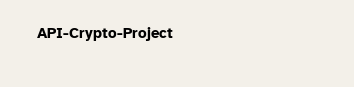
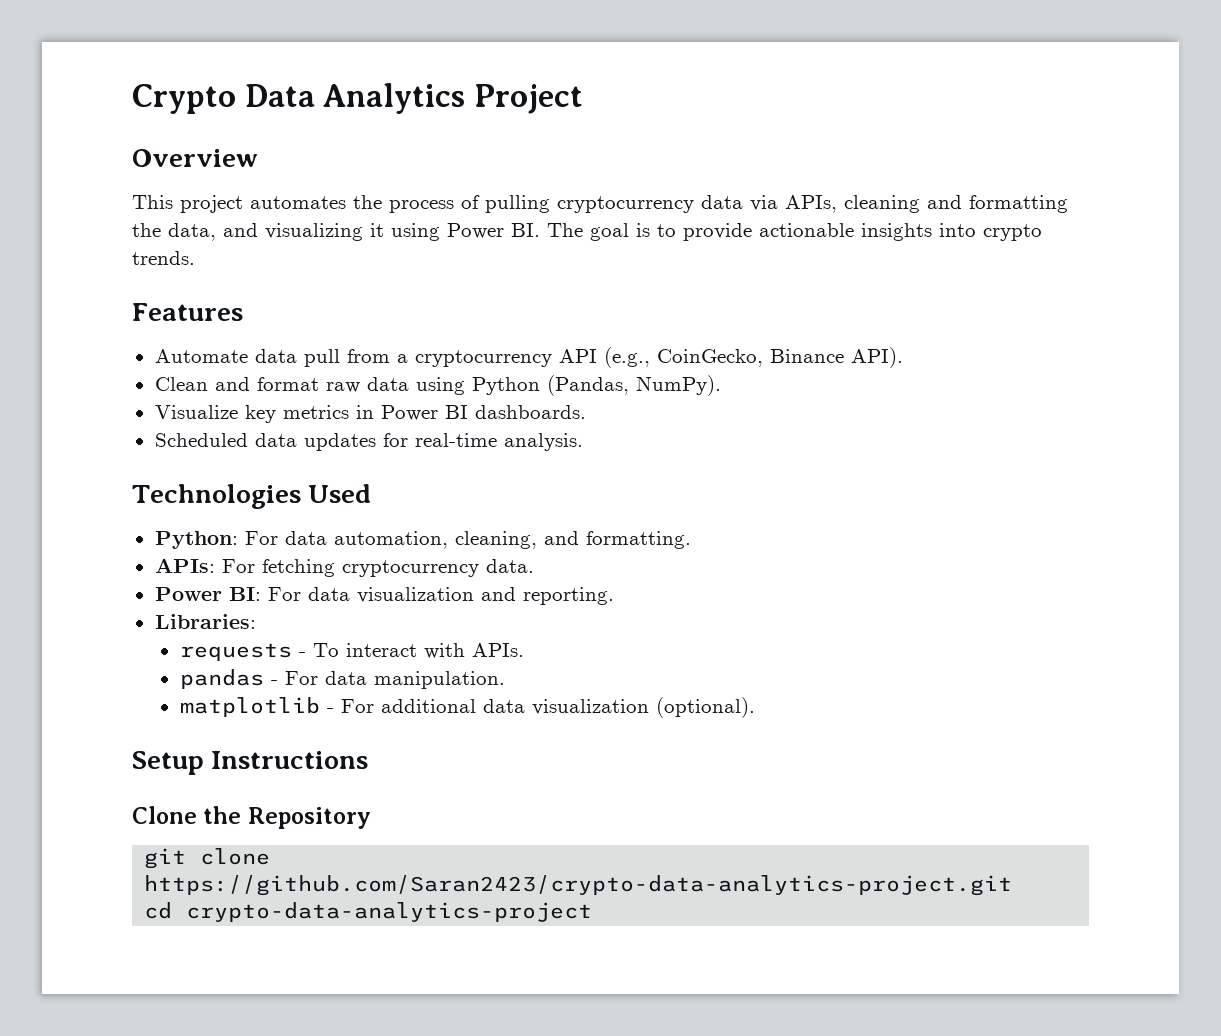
- API-Crypto-Project
+ Crypto Data Analytics Project
+ Overview
+ This project automates the process of pulling cryptocurrency data via APIs, cleaning and formatting the data, and visualizing it using Power BI. The goal is to provide actionable insights into crypto trends.
+ Features
+ Automate data pull from a cryptocurrency API (e.g., CoinGecko, Binance API).
+ Clean and format raw data using Python (Pandas, NumPy).
+ Visualize key metrics in Power BI dashboards.
+ Scheduled data updates for real-time analysis.
+ Technologies Used
+ Python: For data automation, cleaning, and formatting.
+ APIs: For fetching cryptocurrency data.
+ Power BI: For data visualization and reporting.
+ Libraries:
+ requests - To interact with APIs.
+ pandas - For data manipulation.
+ matplotlib - For additional data visualization (optional).
+ Setup Instructions
+ Clone the Repository
+ git clone https://github.com/Saran2423/crypto-data-analytics-project.git
+ cd crypto-data-analytics-project

